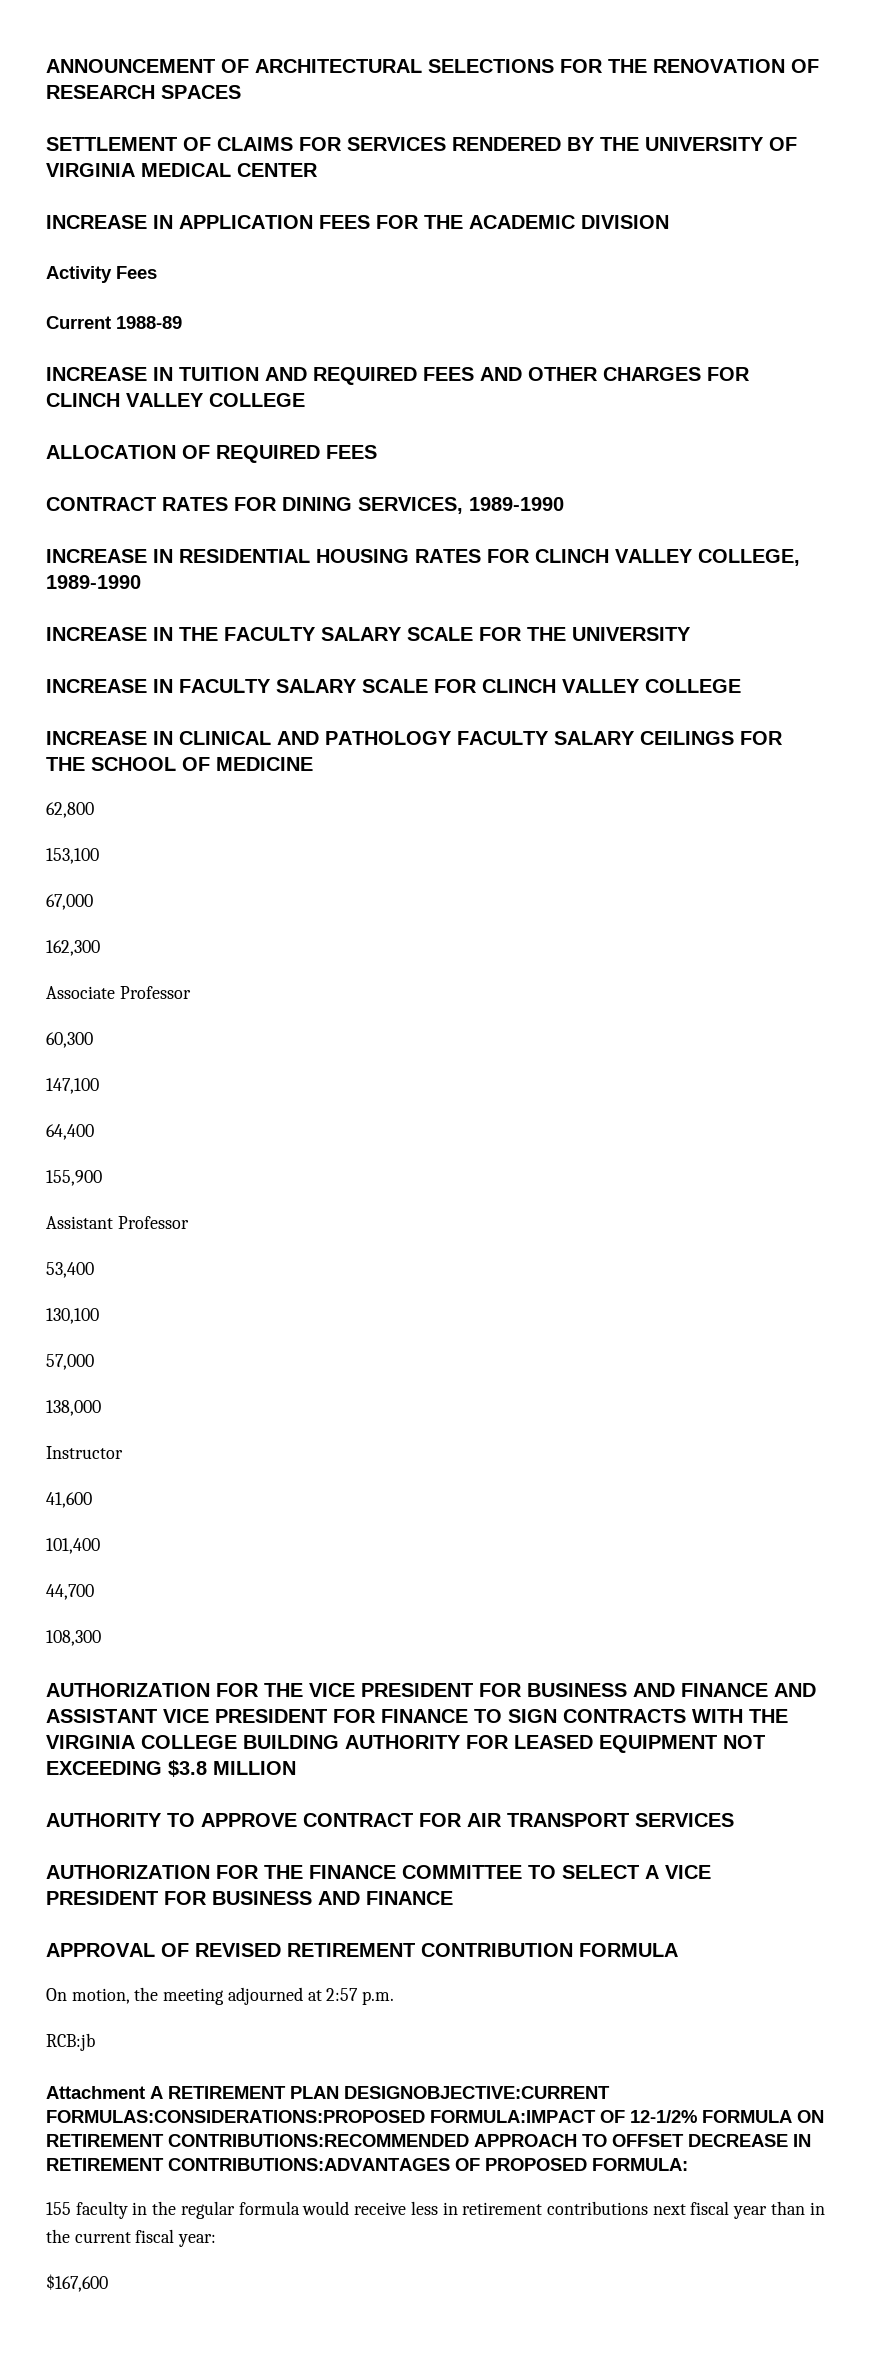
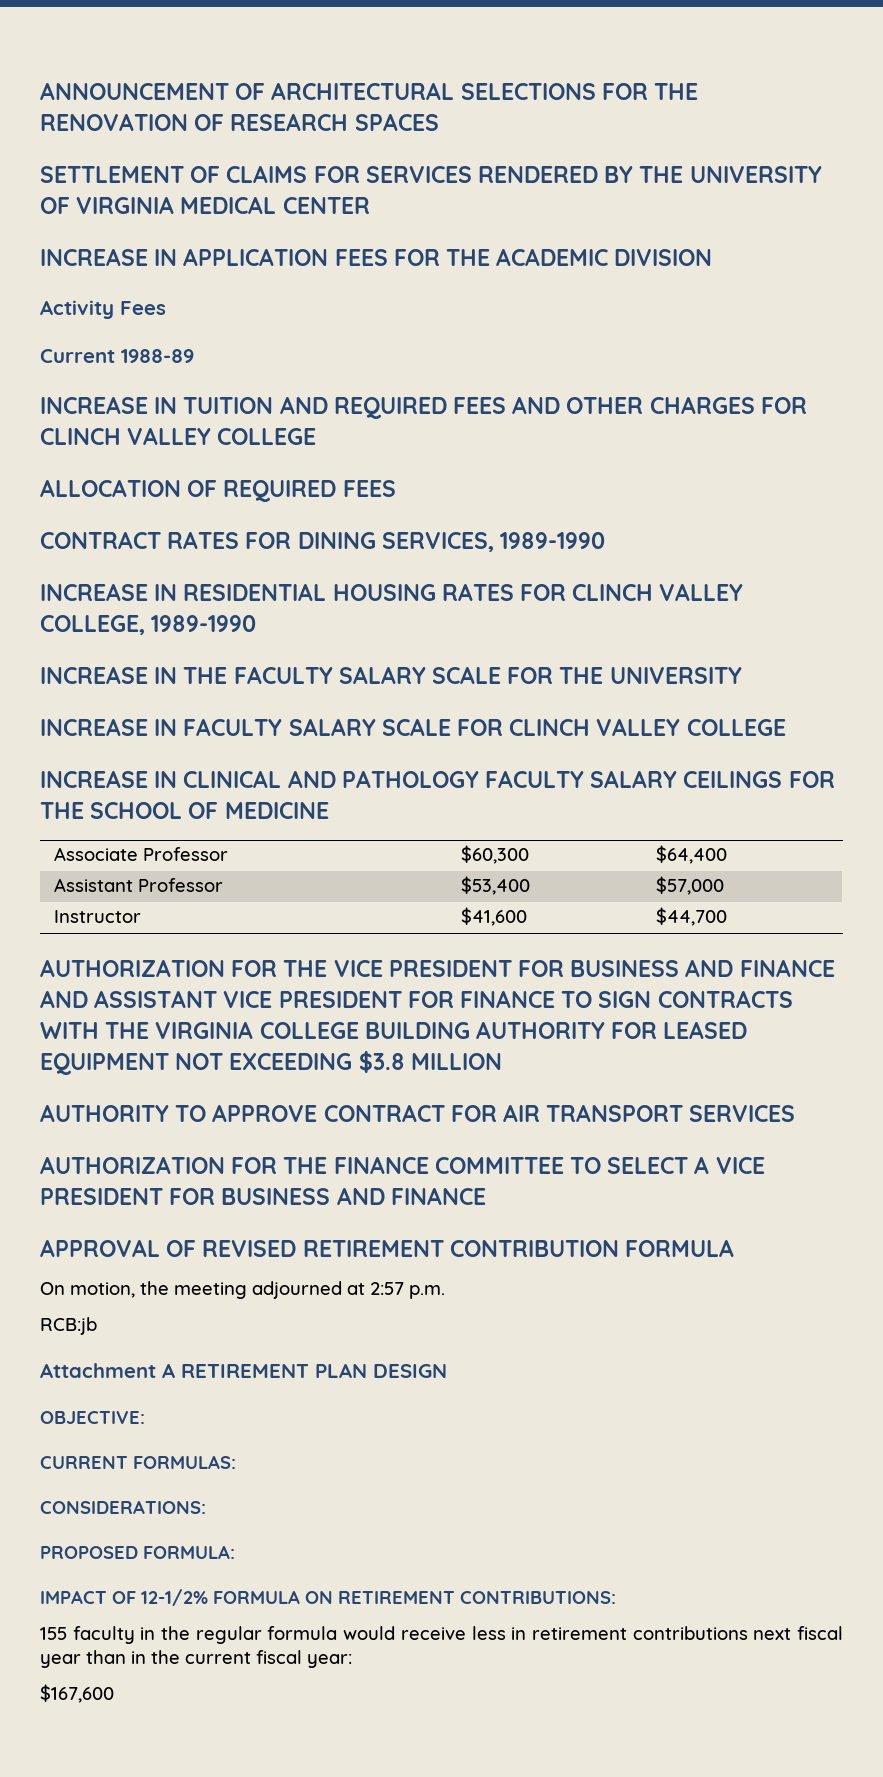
- 62,800
- 153,100
- 67,000
- 162,300
- Associate Professor
- 60,300
- 147,100
- 64,400
- 155,900
- Assistant Professor
- 53,400
- 130,100
- 57,000
- 138,000
- Instructor
- 41,600
- 101,400
- 44,700
- 108,300
+ Associate Professor | $60,300 | $64,400
+ Assistant Professor | $53,400 | $57,000
+ Instructor | $41,600 | $44,700
- Attachment A RETIREMENT PLAN DESIGNOBJECTIVE:CURRENT FORMULAS:CONSIDERATIONS:PROPOSED FORMULA:IMPACT OF 12-1/2% FORMULA ON RETIREMENT CONTRIBUTIONS:RECOMMENDED APPROACH TO OFFSET DECREASE IN RETIREMENT CONTRIBUTIONS:ADVANTAGES OF PROPOSED FORMULA:
+ Attachment A RETIREMENT PLAN DESIGN
+ OBJECTIVE:
+ CURRENT FORMULAS:
+ CONSIDERATIONS:
+ PROPOSED FORMULA:
+ IMPACT OF 12-1/2% FORMULA ON RETIREMENT CONTRIBUTIONS:

